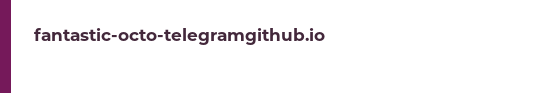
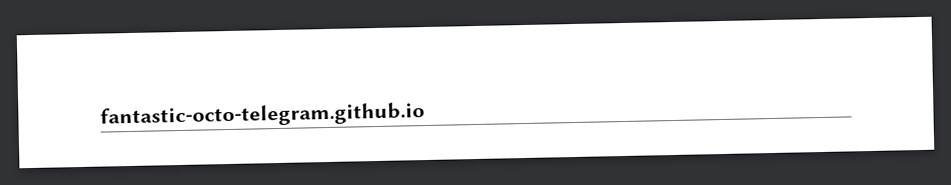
- fantastic-octo-telegramgithub.io
+ fantastic-octo-telegram.github.io

